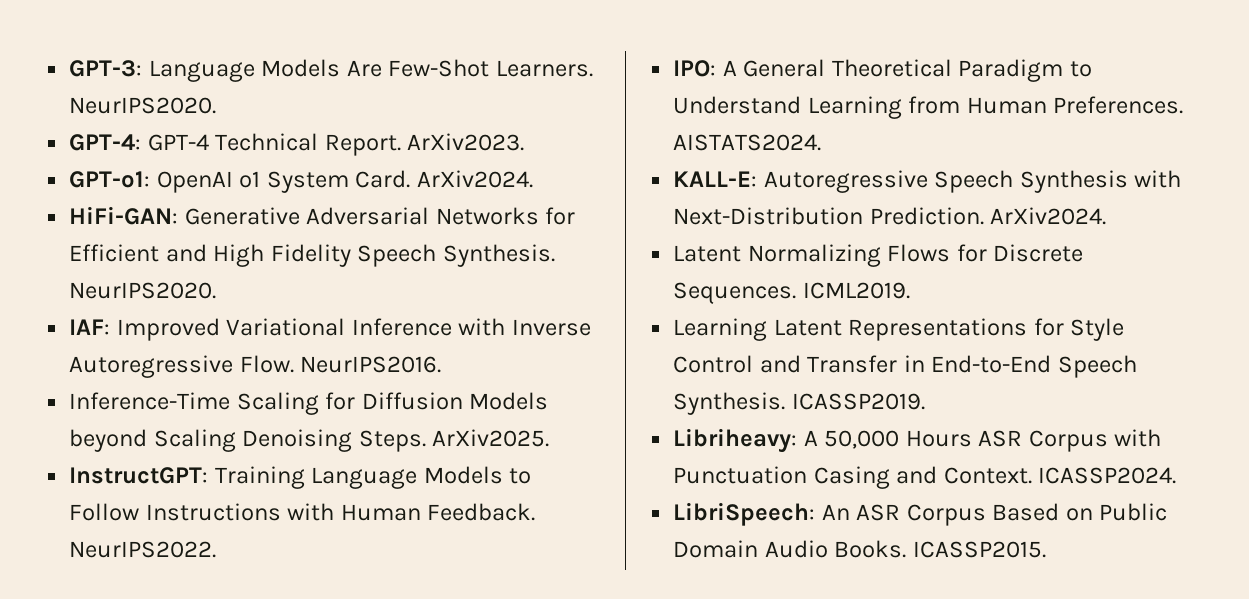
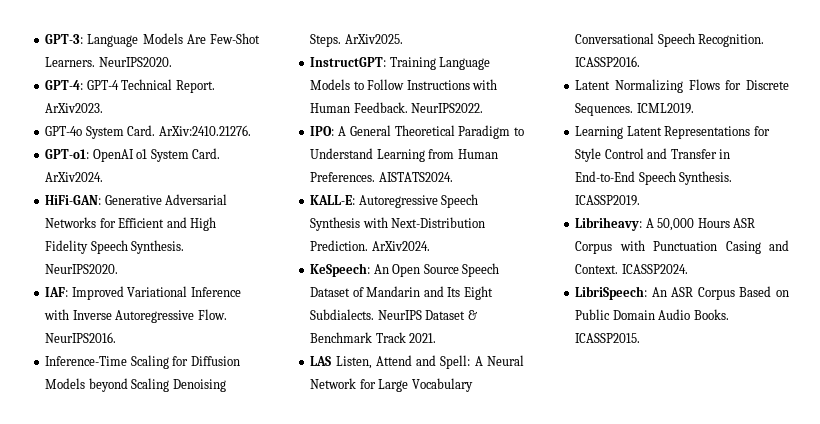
+ GPT-4o System Card. ArXiv:2410.21276.
+ KeSpeech: An Open Source Speech Dataset of Mandarin and Its Eight Subdialects. NeurIPS Dataset & Benchmark Track 2021.
+ LAS Listen, Attend and Spell: A Neural Network for Large Vocabulary Conversational Speech Recognition. ICASSP2016.

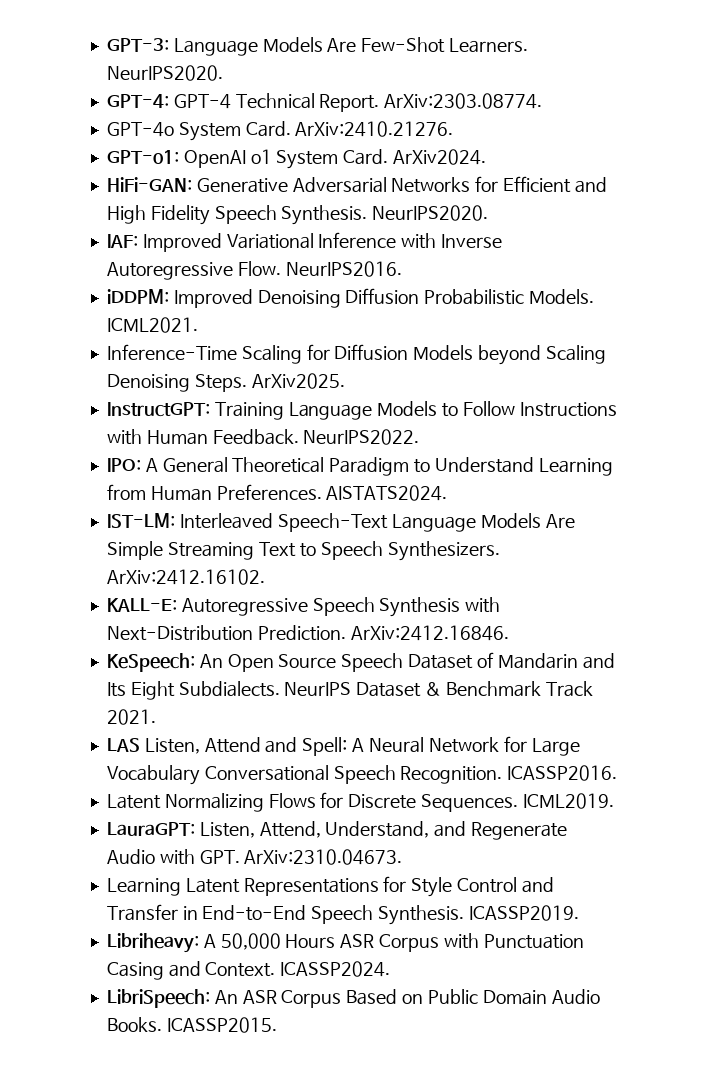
- ArXiv2023.
+ ArXiv:2303.08774.
+ iDDPM: Improved Denoising Diffusion Probabilistic Models. ICML2021.
+ IST-LM: Interleaved Speech-Text Language Models Are Simple Streaming Text to Speech Synthesizers. ArXiv:2412.16102.
- KALL-E: Autoregressive Speech Synthesis with Next-Distribution Prediction. ArXiv2024.
+ KALL-E: Autoregressive Speech Synthesis with Next-Distribution Prediction. ArXiv:2412.16846.
+ LauraGPT: Listen, Attend, Understand, and Regenerate Audio with GPT. ArXiv:2310.04673.

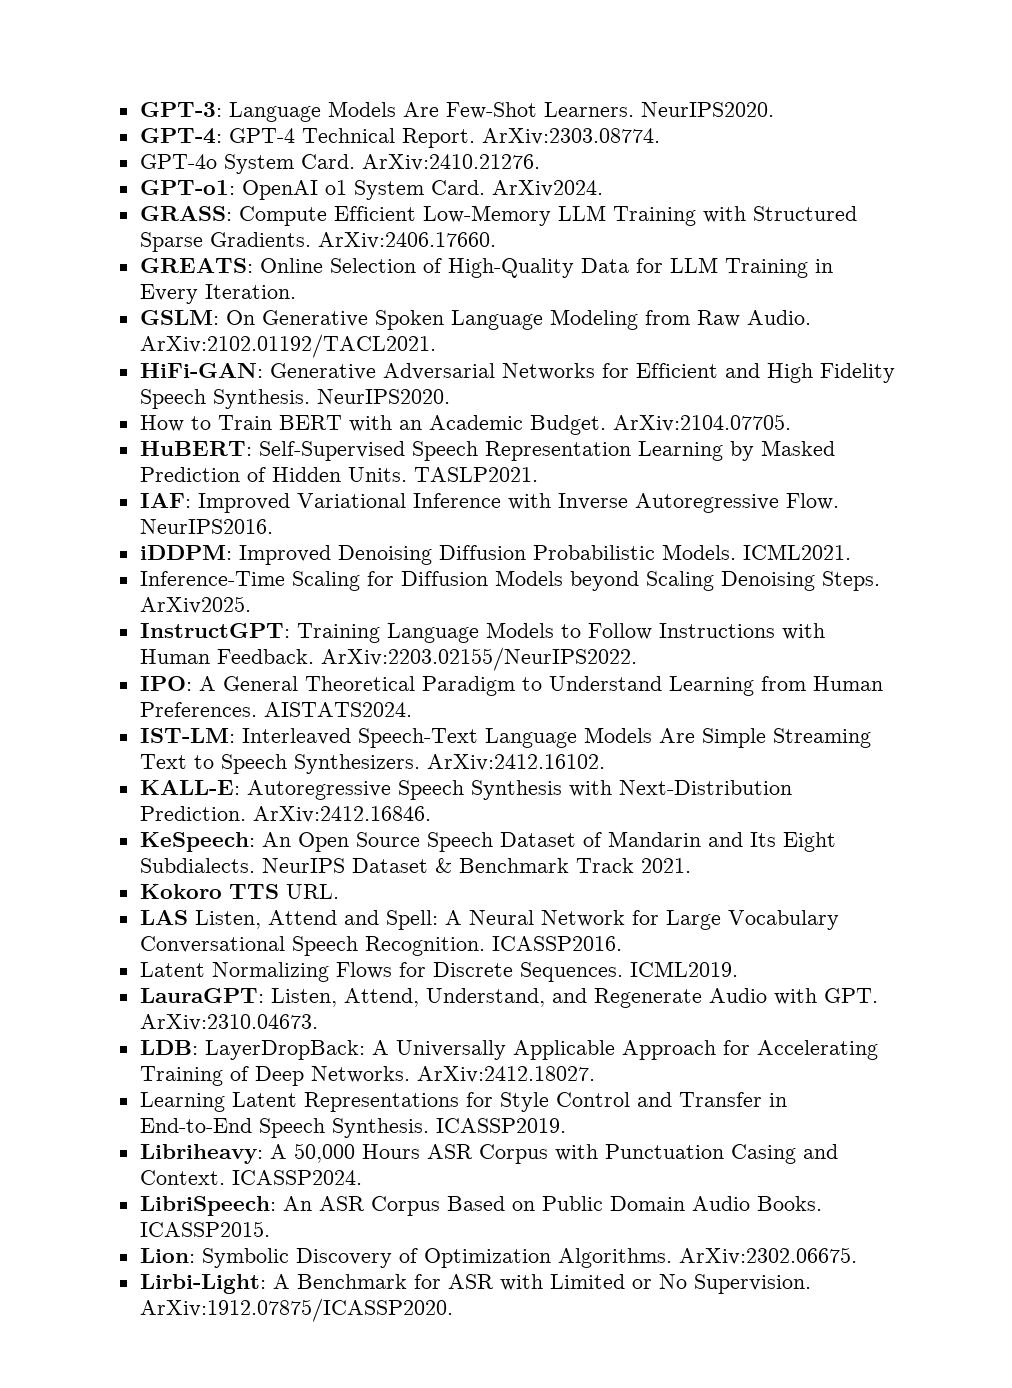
+ GRASS: Compute Efficient Low-Memory LLM Training with Structured Sparse Gradients. ArXiv:2406.17660.
+ GREATS: Online Selection of High-Quality Data for LLM Training in Every Iteration.
+ GSLM: On Generative Spoken Language Modeling from Raw Audio. ArXiv:2102.01192/TACL2021.
+ How to Train BERT with an Academic Budget. ArXiv:2104.07705.
+ HuBERT: Self-Supervised Speech Representation Learning by Masked Prediction of Hidden Units. TASLP2021.
- NeurIPS2022.
+ ArXiv:2203.02155/NeurIPS2022.
+ Kokoro TTS URL.
+ LDB: LayerDropBack: A Universally Applicable Approach for Accelerating Training of Deep Networks. ArXiv:2412.18027.
+ Lion: Symbolic Discovery of Optimization Algorithms. ArXiv:2302.06675.
+ Lirbi-Light: A Benchmark for ASR with Limited or No Supervision. ArXiv:1912.07875/ICASSP2020.

